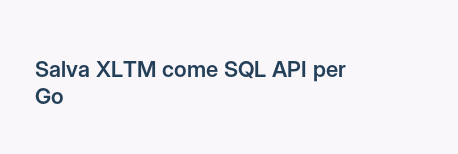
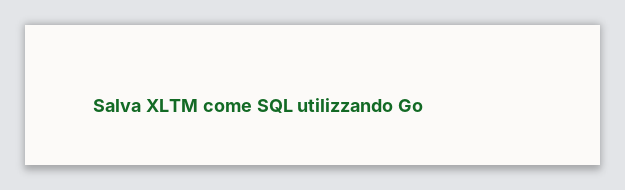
- Salva XLTM come SQL API per Go
+ Salva XLTM come SQL utilizzando Go

